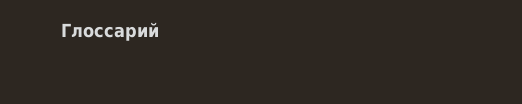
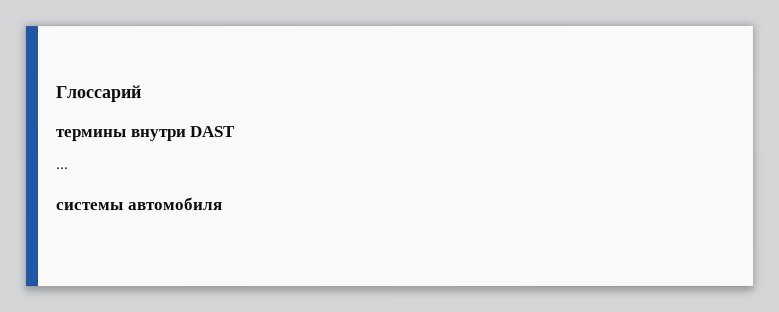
+ термины внутри DAST
+ ...
+ системы автомобиля

